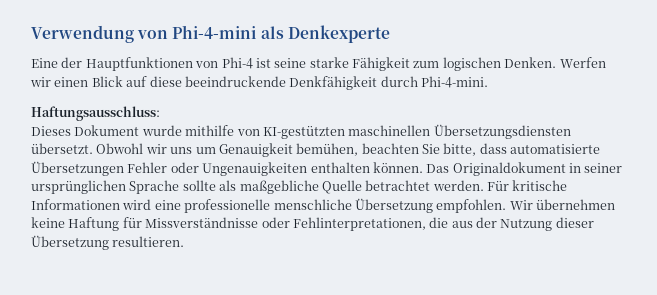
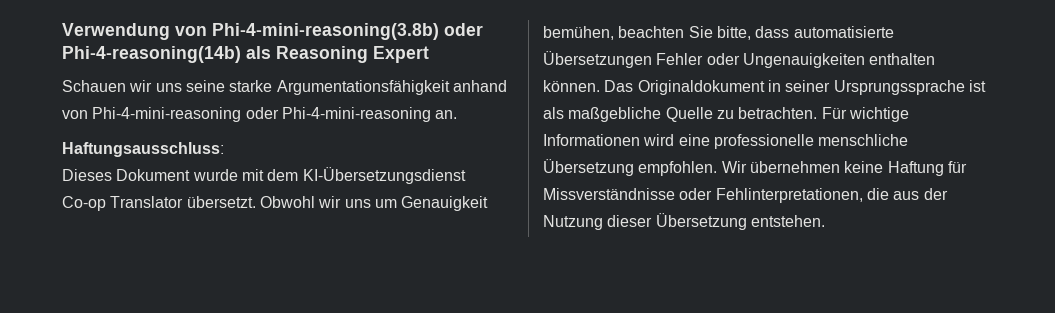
- Verwendung von Phi-4-mini als Denkexperte
- Eine der Hauptfunktionen von Phi-4 ist seine starke Fähigkeit zum logischen Denken. Werfen wir einen Blick auf diese beeindruckende Denkfähigkeit durch Phi-4-mini.
+ Verwendung von Phi-4-mini-reasoning(3.8b) oder Phi-4-reasoning(14b) als Reasoning Expert
+ Schauen wir uns seine starke Argumentationsfähigkeit anhand von Phi-4-mini-reasoning oder Phi-4-mini-reasoning an.
- Dieses Dokument wurde mithilfe von KI-gestützten maschinellen Übersetzungsdiensten übersetzt.
+ Dieses Dokument wurde mit dem KI-Übersetzungsdienst Co-op Translator übersetzt.
- Das Originaldokument in seiner ursprünglichen Sprache sollte als maßgebliche Quelle betrachtet werden. Für kritische Informationen wird eine professionelle menschliche Übersetzung empfohlen.
+ Das Originaldokument in seiner Ursprungssprache ist als maßgebliche Quelle zu betrachten. Für wichtige Informationen wird eine professionelle menschliche Übersetzung empfohlen.
- Wir übernehmen keine Haftung für Missverständnisse oder Fehlinterpretationen, die aus der Nutzung dieser Übersetzung resultieren.
+ Wir übernehmen keine Haftung für Missverständnisse oder Fehlinterpretationen, die aus der Nutzung dieser Übersetzung entstehen.

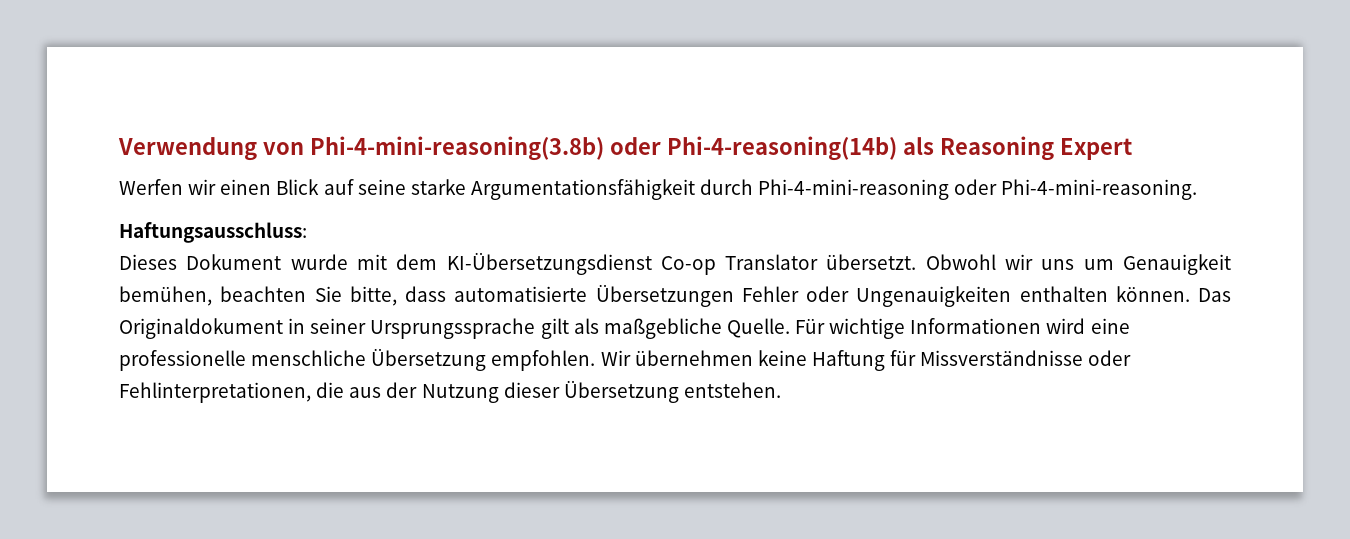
- Schauen wir uns seine starke Argumentationsfähigkeit anhand von Phi-4-mini-reasoning oder Phi-4-mini-reasoning an.
+ Werfen wir einen Blick auf seine starke Argumentationsfähigkeit durch Phi-4-mini-reasoning oder Phi-4-mini-reasoning.
- Das Originaldokument in seiner Ursprungssprache ist als maßgebliche Quelle zu betrachten.
+ Das Originaldokument in seiner Ursprungssprache gilt als maßgebliche Quelle.

